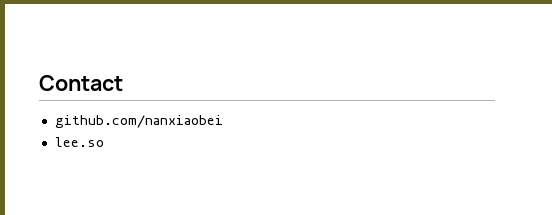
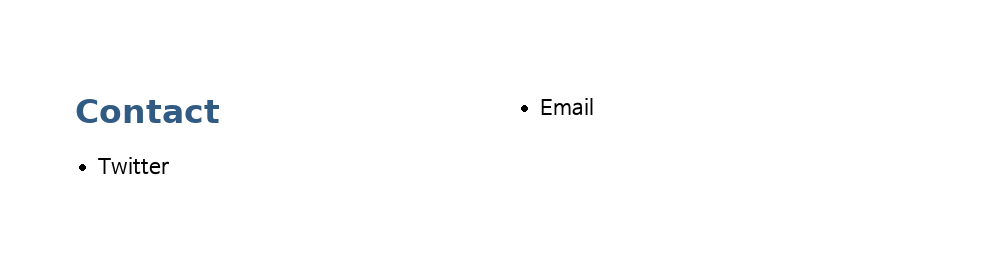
- github.com/nanxiaobei
- lee.so
+ Twitter
+ Email

